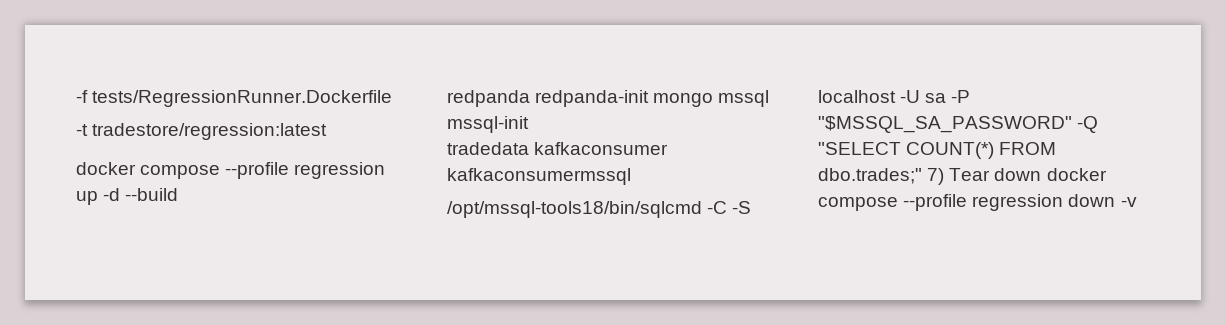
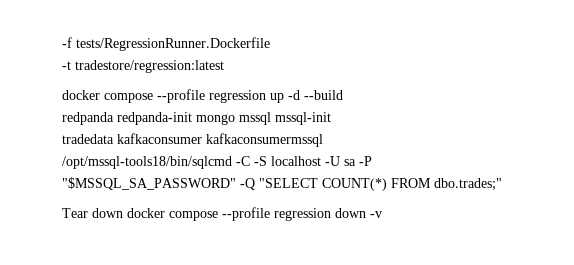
- /opt/mssql-tools18/bin/sqlcmd -C -S localhost -U sa -P "$MSSQL_SA_PASSWORD" -Q "SELECT COUNT(*) FROM dbo.trades;" 7) Tear down docker compose --profile regression down -v
+ /opt/mssql-tools18/bin/sqlcmd -C -S localhost -U sa -P "$MSSQL_SA_PASSWORD" -Q "SELECT COUNT(*) FROM dbo.trades;"
+ Tear down docker compose --profile regression down -v

